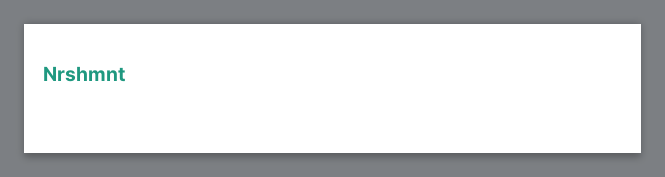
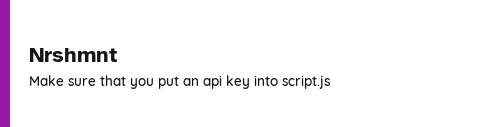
+ Make sure that you put an api key into script.js

